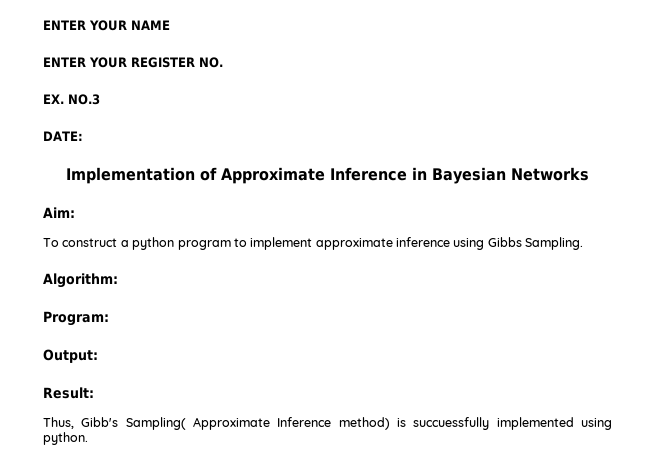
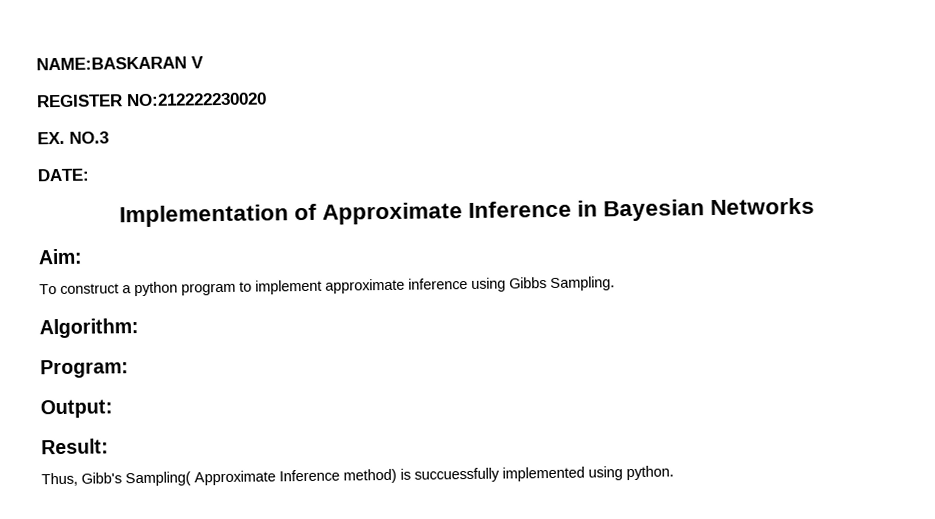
- ENTER YOUR NAME
- ENTER YOUR REGISTER NO.
+ NAME:BASKARAN V
+ REGISTER NO:212222230020

